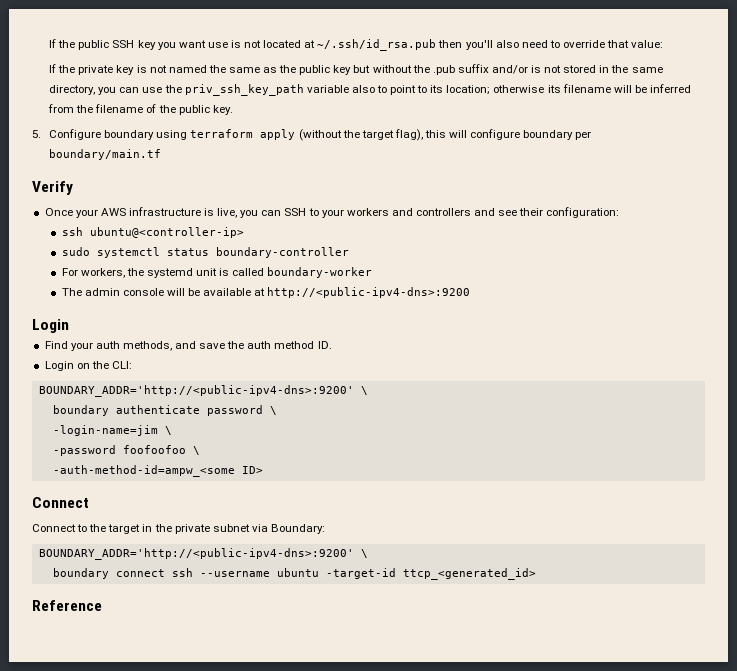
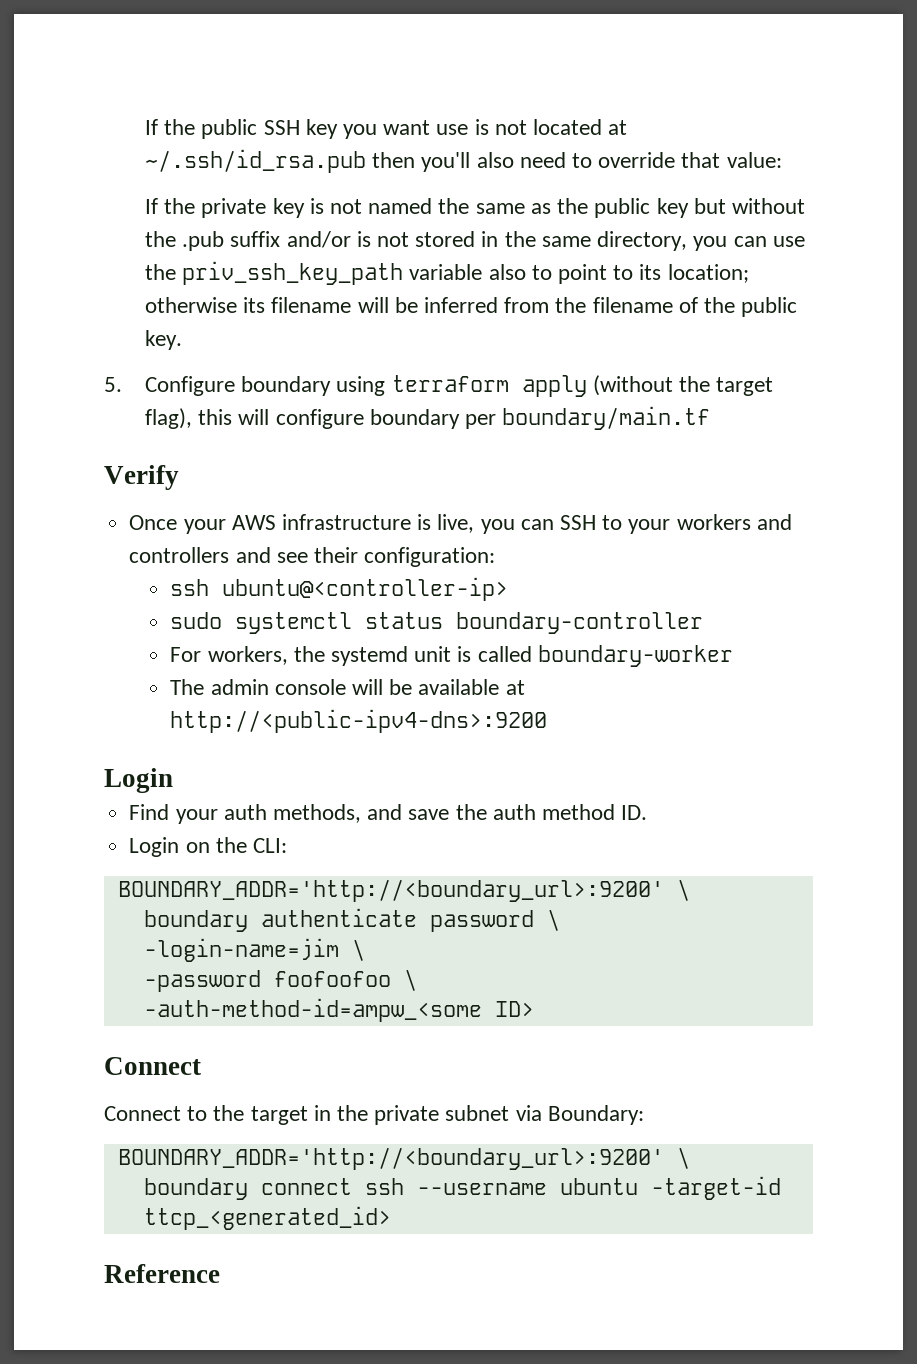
  Login on the CLI:
- BOUNDARY_ADDR='http://<public-ipv4-dns>:9200' \
+ BOUNDARY_ADDR='http://<boundary_url>:9200' \
  Connect to the target in the private subnet via Boundary:
- BOUNDARY_ADDR='http://<public-ipv4-dns>:9200' \
+ BOUNDARY_ADDR='http://<boundary_url>:9200' \

